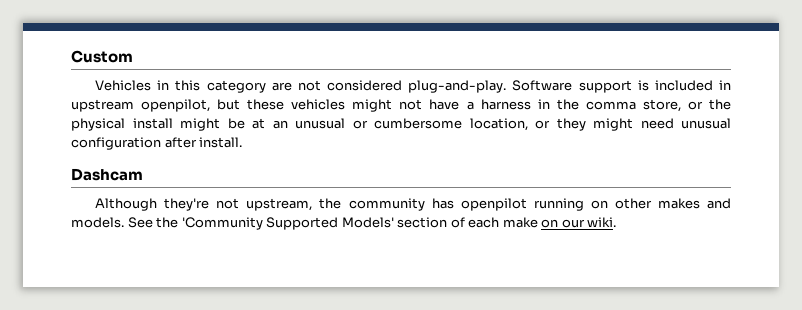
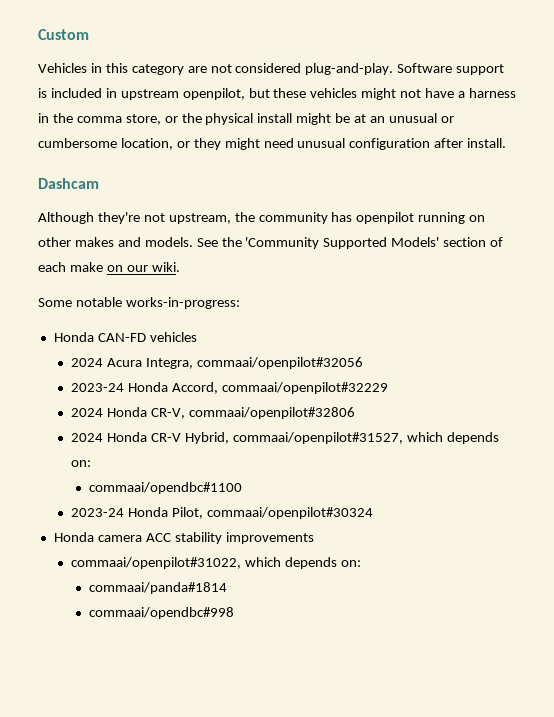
+ Some notable works-in-progress:
+ Honda CAN-FD vehicles
+ 2024 Acura Integra, commaai/openpilot#32056
+ 2023-24 Honda Accord, commaai/openpilot#32229
+ 2024 Honda CR-V, commaai/openpilot#32806
+ 2024 Honda CR-V Hybrid, commaai/openpilot#31527, which depends on:
+ commaai/opendbc#1100
+ 2023-24 Honda Pilot, commaai/openpilot#30324
+ Honda camera ACC stability improvements
+ commaai/openpilot#31022, which depends on:
+ commaai/panda#1814
+ commaai/opendbc#998

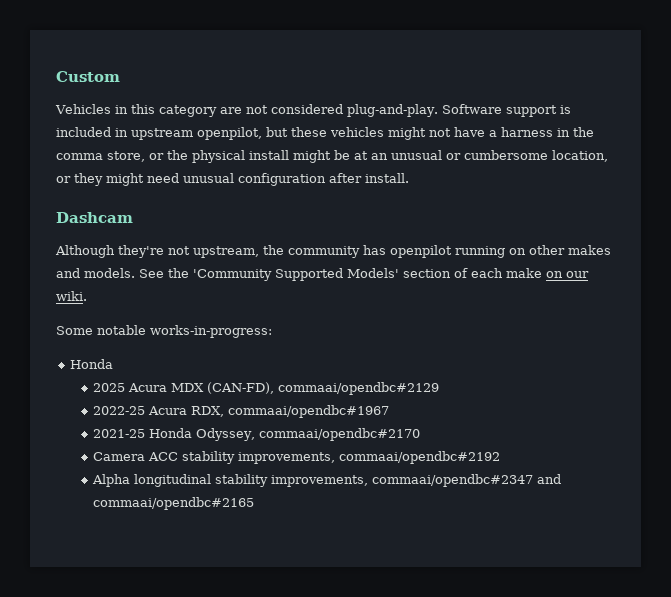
  Some notable works-in-progress:
- Honda CAN-FD vehicles
- 2024 Acura Integra, commaai/openpilot#32056
- 2023-24 Honda Accord, commaai/openpilot#32229
- 2024 Honda CR-V, commaai/openpilot#32806
- 2024 Honda CR-V Hybrid, commaai/openpilot#31527, which depends on:
- commaai/opendbc#1100
- 2023-24 Honda Pilot, commaai/openpilot#30324
- Honda camera ACC stability improvements
- commaai/openpilot#31022, which depends on:
- commaai/panda#1814
- commaai/opendbc#998
+ Honda
+ 2025 Acura MDX (CAN-FD), commaai/opendbc#2129
+ 2022-25 Acura RDX, commaai/opendbc#1967
+ 2021-25 Honda Odyssey, commaai/opendbc#2170
+ Camera ACC stability improvements, commaai/opendbc#2192
+ Alpha longitudinal stability improvements, commaai/opendbc#2347 and commaai/opendbc#2165

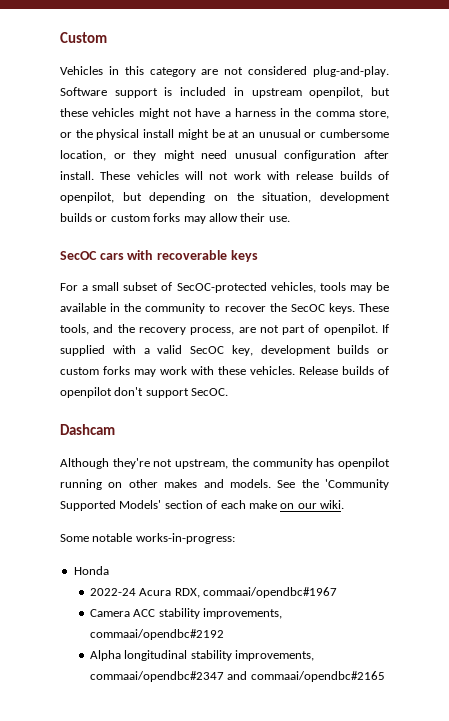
+ These vehicles will not work with release builds of openpilot, but depending on the situation, development builds or custom forks may allow their use.
+ SecOC cars with recoverable keys
+ For a small subset of SecOC-protected vehicles, tools may be available in the community to recover the SecOC keys. These tools, and the recovery process, are not part of openpilot. If supplied with a valid SecOC key, development builds or custom forks may work with these vehicles. Release builds of openpilot don't support SecOC.
- 2025 Acura MDX (CAN-FD), commaai/opendbc#2129
- 2022-25 Acura RDX, commaai/opendbc#1967
+ 2022-24 Acura RDX, commaai/opendbc#1967
- 2021-25 Honda Odyssey, commaai/opendbc#2170

